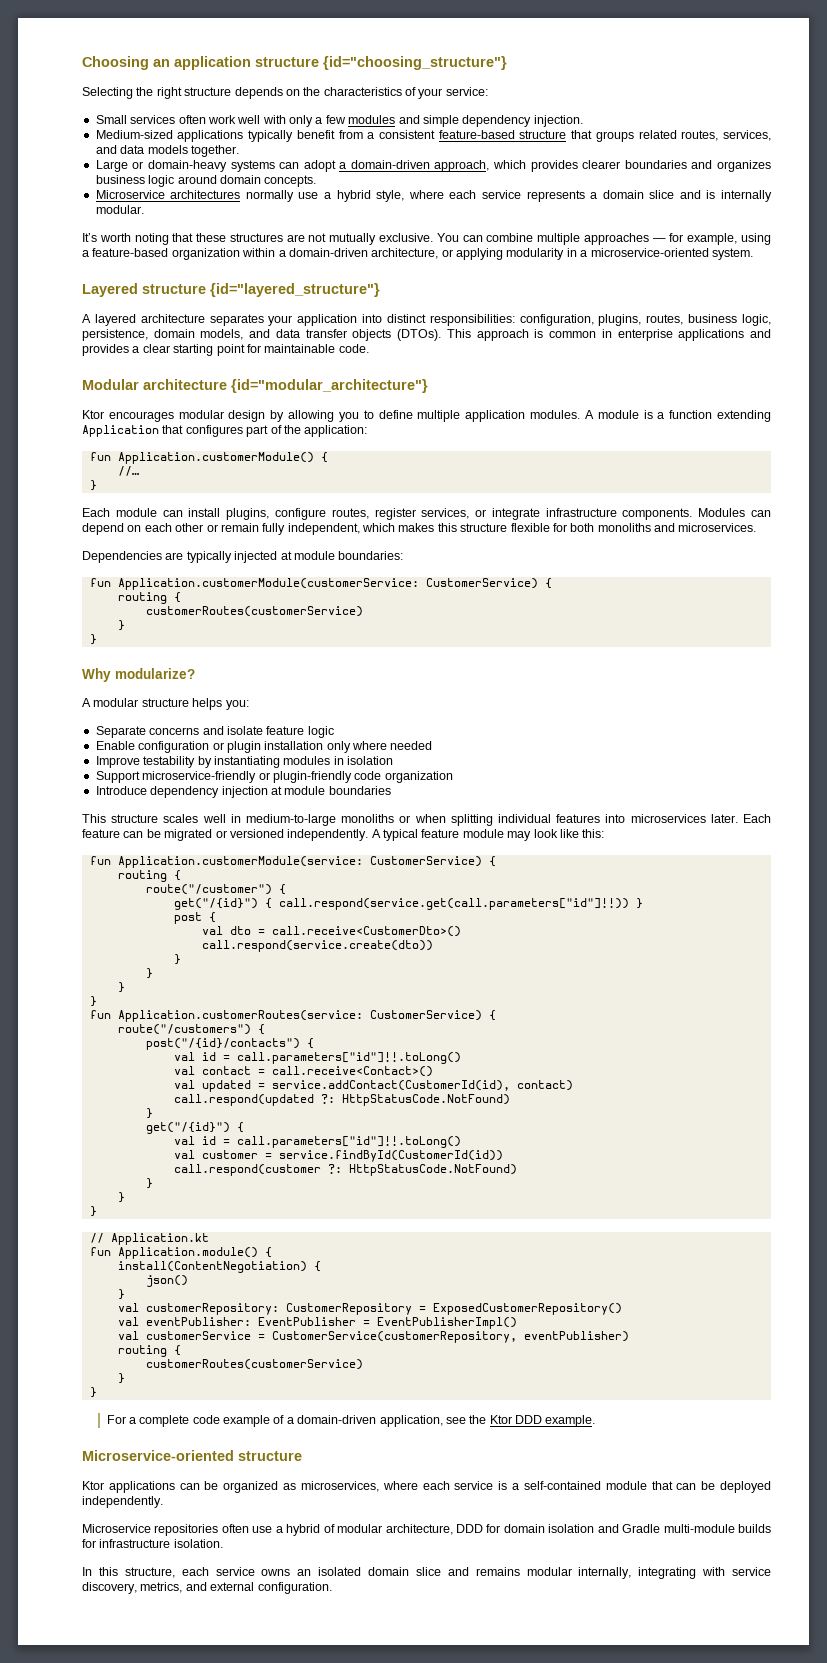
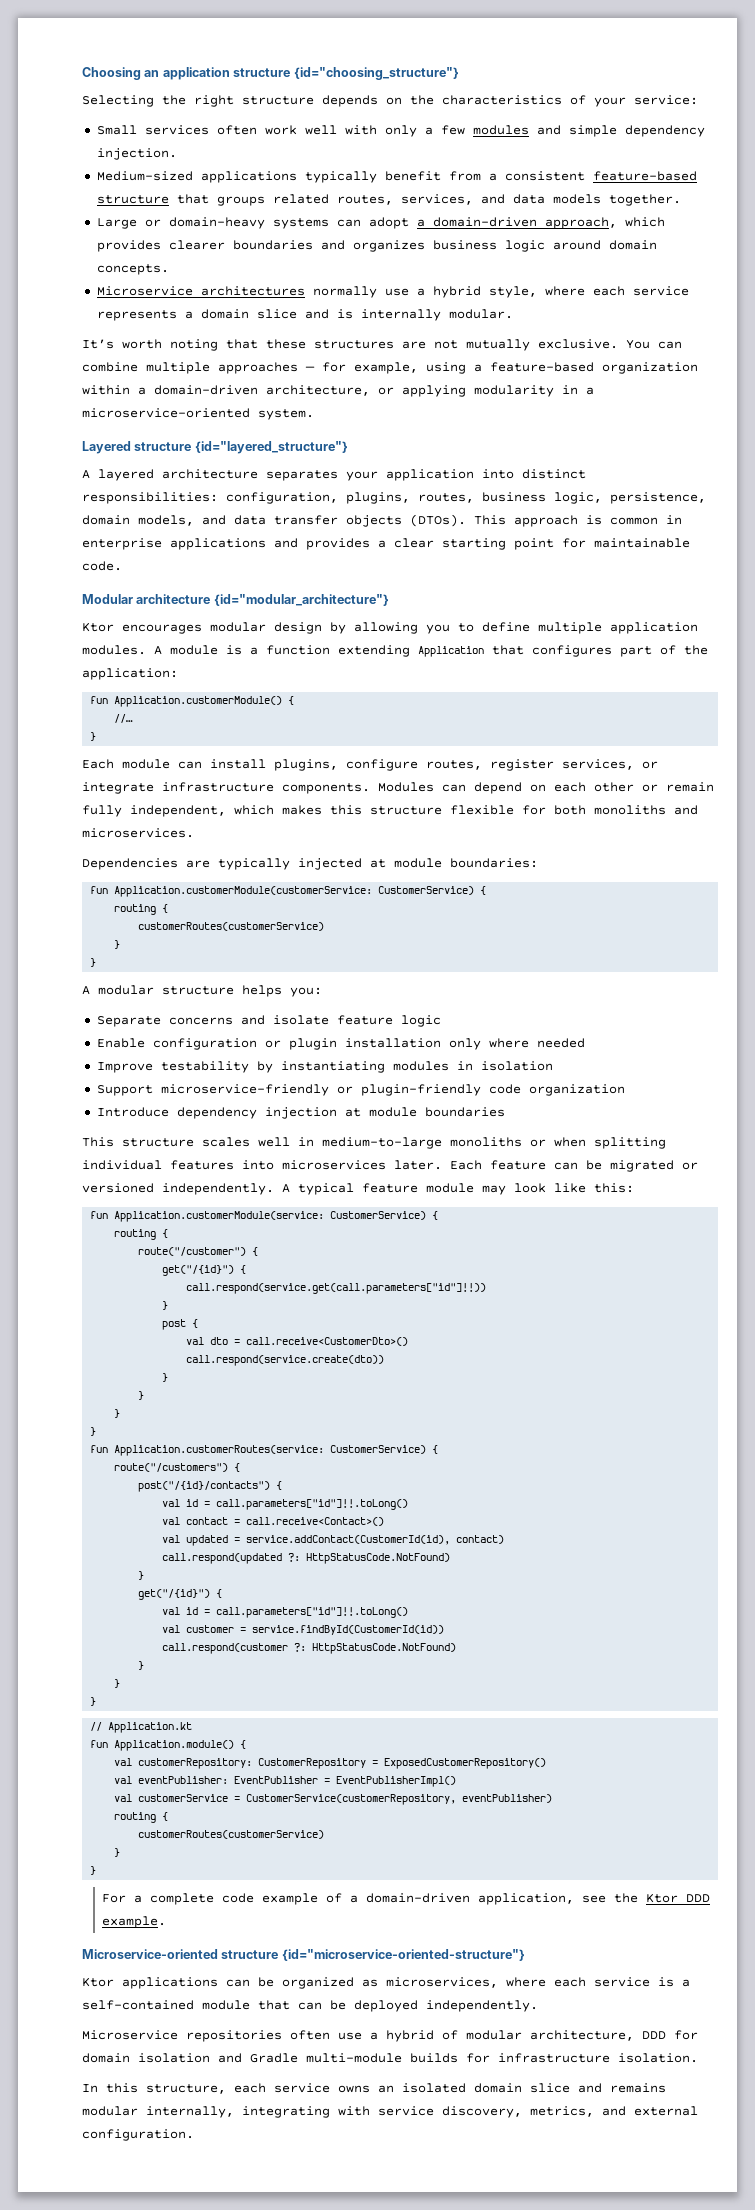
- Why modularize?
  route("/customer") {
- get("/{id}") { call.respond(service.get(call.parameters["id"]!!)) }
+ get("/{id}") {
+ call.respond(service.get(call.parameters["id"]!!))
+ }
- install(ContentNegotiation) {
- json()
- }
- Microservice-oriented structure
+ Microservice-oriented structure {id="microservice-oriented-structure"}

